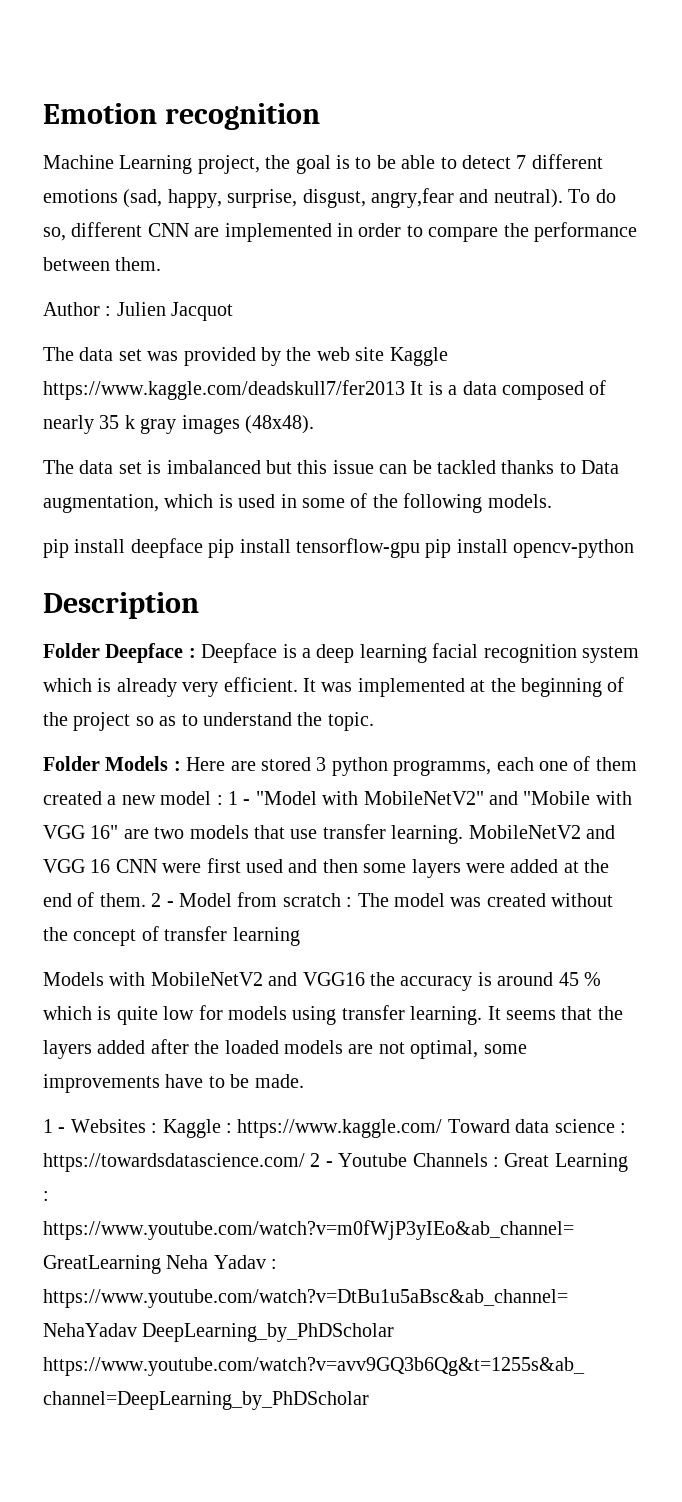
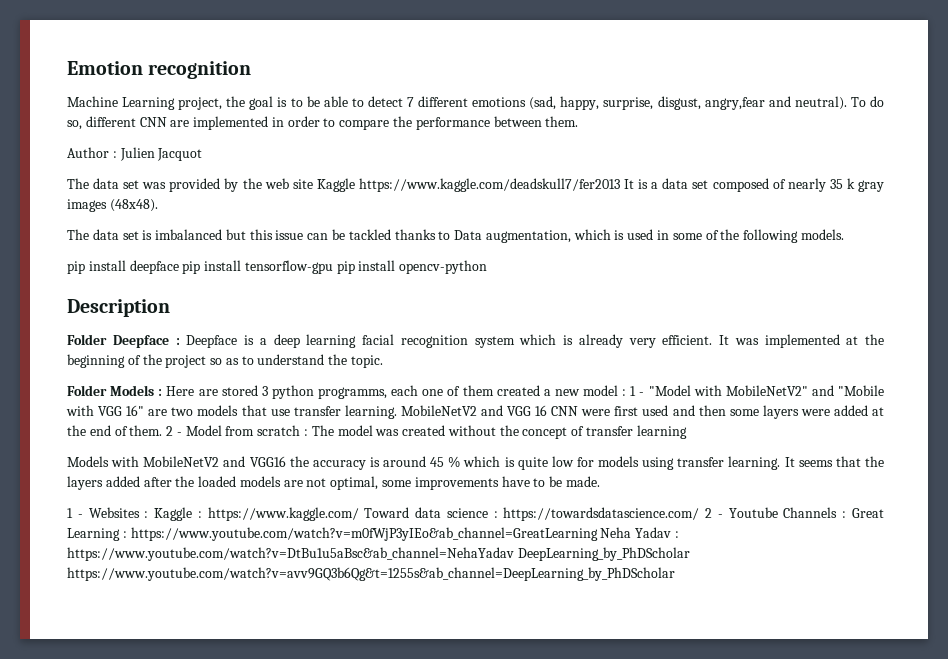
- The data set was provided by the web site Kaggle https://www.kaggle.com/deadskull7/fer2013 It is a data composed of nearly 35 k gray images (48x48).
+ The data set was provided by the web site Kaggle https://www.kaggle.com/deadskull7/fer2013 It is a data set composed of nearly 35 k gray images (48x48).

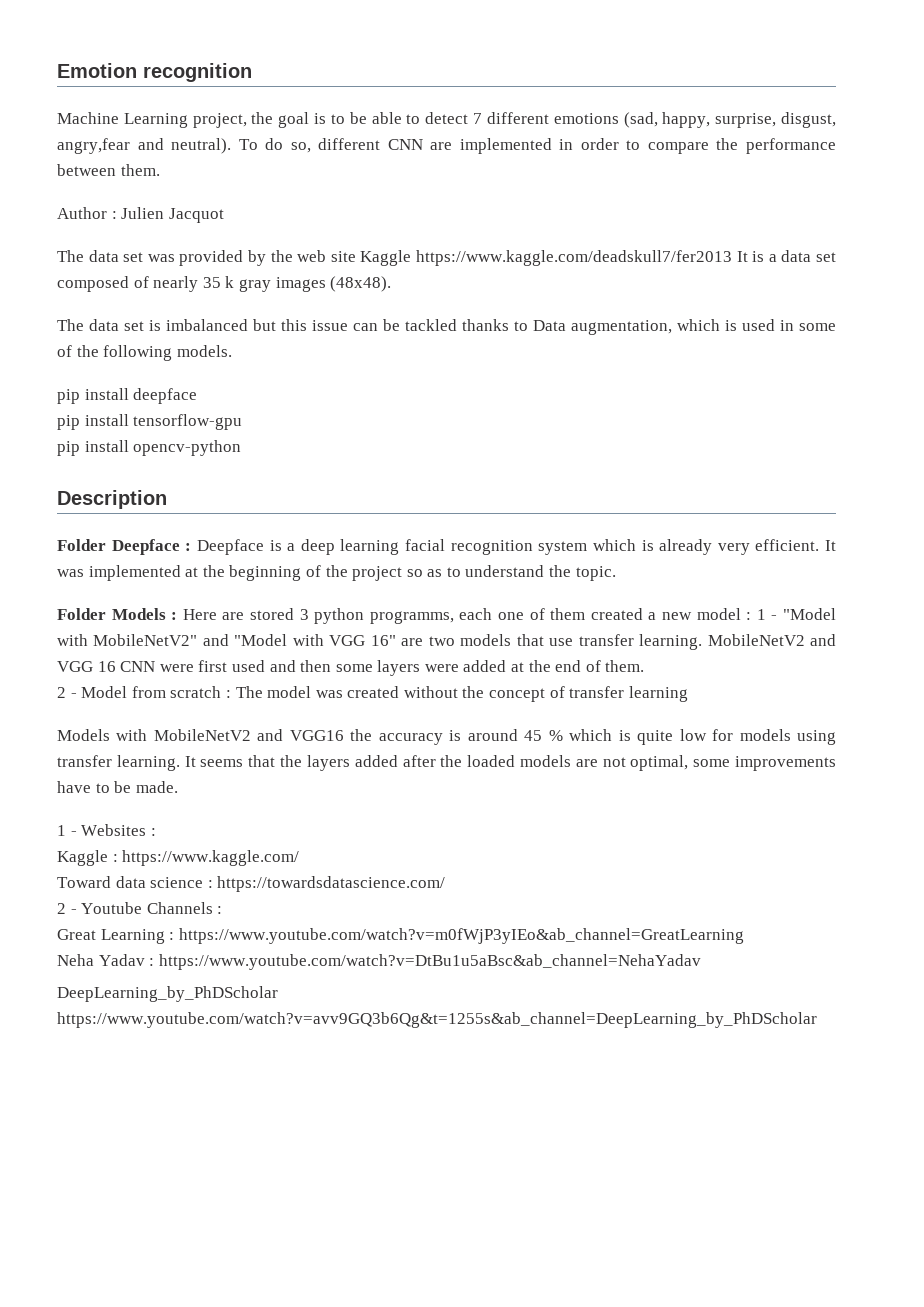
- pip install deepface pip install tensorflow-gpu pip install opencv-python
+ pip install deepface
+ pip install tensorflow-gpu
+ pip install opencv-python
- Folder Models : Here are stored 3 python programms, each one of them created a new model : 1 - "Model with MobileNetV2" and "Mobile with VGG 16" are two models that use transfer learning.
+ Folder Models : Here are stored 3 python programms, each one of them created a new model : 1 - "Model with MobileNetV2" and "Model with VGG 16" are two models that use transfer learning.
- MobileNetV2 and VGG 16 CNN were first used and then some layers were added at the end of them. 2 - Model from scratch : The model was created without the concept of transfer learning
+ MobileNetV2 and VGG 16 CNN were first used and then some layers were added at the end of them.
+ 2 - Model from scratch : The model was created without the concept of transfer learning
- 1 - Websites : Kaggle : https://www.kaggle.com/ Toward data science : https://towardsdatascience.com/ 2 - Youtube Channels : Great Learning : https://www.youtube.com/watch?v=m0fWjP3yIEo&ab_channel=GreatLearning Neha Yadav : https://www.youtube.com/watch?v=DtBu1u5aBsc&ab_channel=NehaYadav DeepLearning_by_PhDScholar https://www.youtube.com/watch?v=avv9GQ3b6Qg&t=1255s&ab_channel=DeepLearning_by_PhDScholar
+ 1 - Websites :
+ Kaggle : https://www.kaggle.com/
+ Toward data science : https://towardsdatascience.com/
+ 2 - Youtube Channels :
+ Great Learning : https://www.youtube.com/watch?v=m0fWjP3yIEo&ab_channel=GreatLearning
+ Neha Yadav : https://www.youtube.com/watch?v=DtBu1u5aBsc&ab_channel=NehaYadav
+ DeepLearning_by_PhDScholar https://www.youtube.com/watch?v=avv9GQ3b6Qg&t=1255s&ab_channel=DeepLearning_by_PhDScholar

